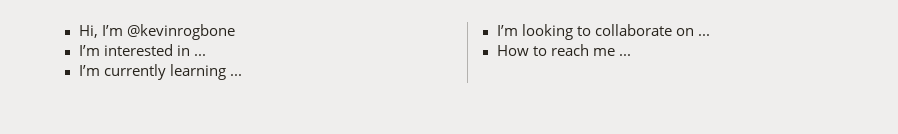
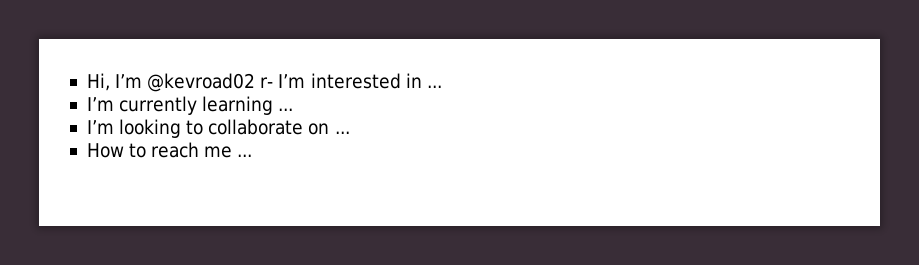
- Hi, I’m @kevinrogbone
- I’m interested in ...
+ Hi, I’m @kevroad02 r- I’m interested in ...

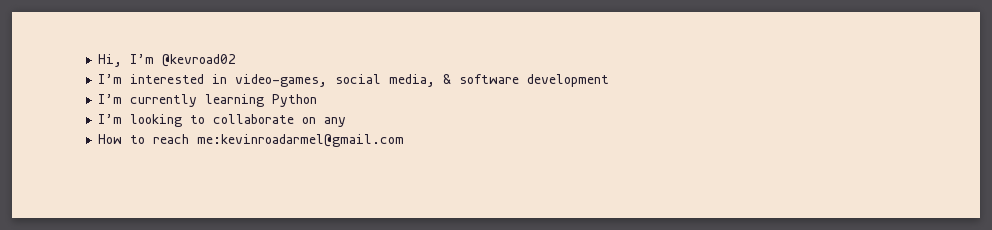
- Hi, I’m @kevroad02 r- I’m interested in ...
+ Hi, I’m @kevroad02
+ I’m interested in video-games, social media, & software development
- I’m currently learning ...
+ I’m currently learning Python
- I’m looking to collaborate on ...
+ I’m looking to collaborate on any
- How to reach me ...
+ How to reach me:kevinroadarmel@gmail.com

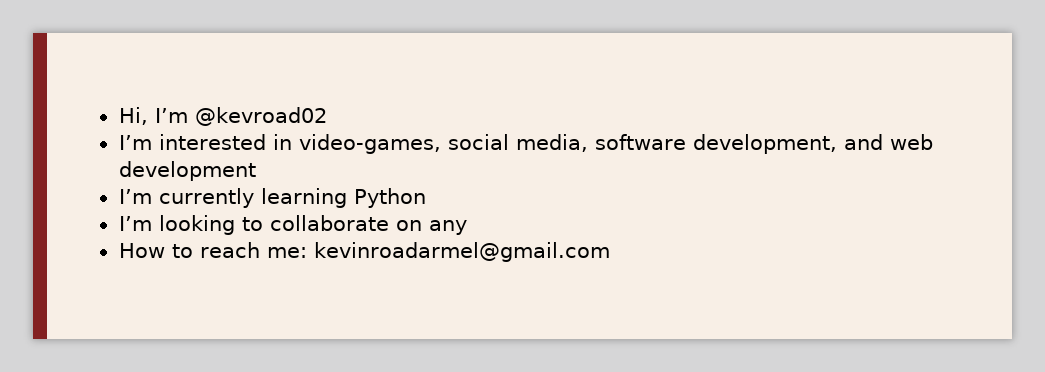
- I’m interested in video-games, social media, & software development
+ I’m interested in video-games, social media, software development, and web development
- How to reach me:kevinroadarmel@gmail.com
+ How to reach me: kevinroadarmel@gmail.com

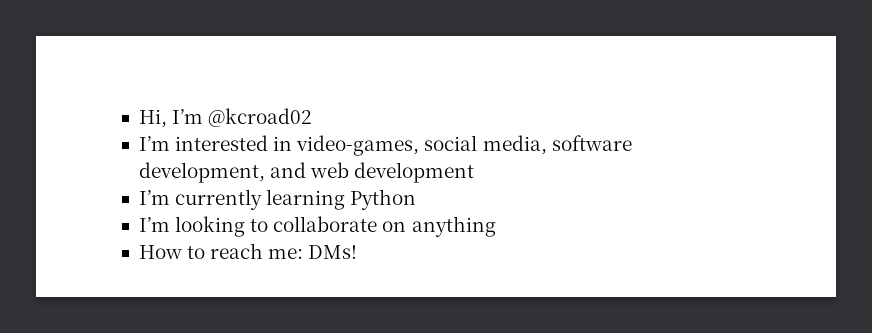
- Hi, I’m @kevroad02
+ Hi, I’m @kcroad02
- I’m looking to collaborate on any
+ I’m looking to collaborate on anything
- How to reach me: kevinroadarmel@gmail.com
+ How to reach me: DMs!

